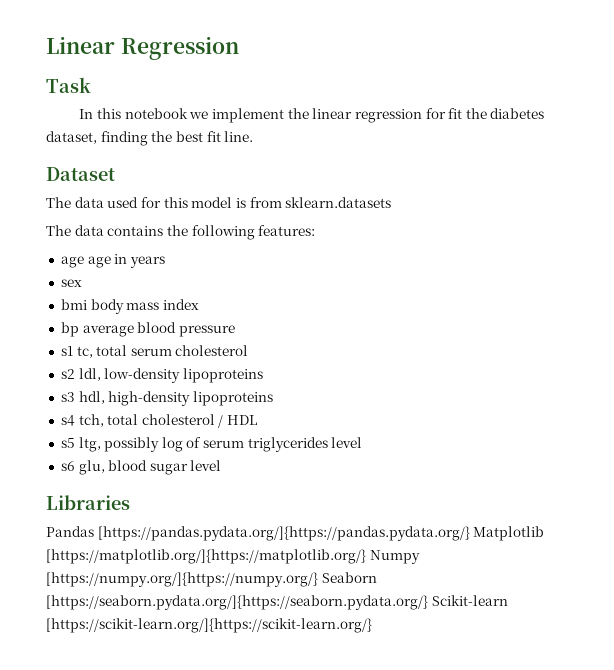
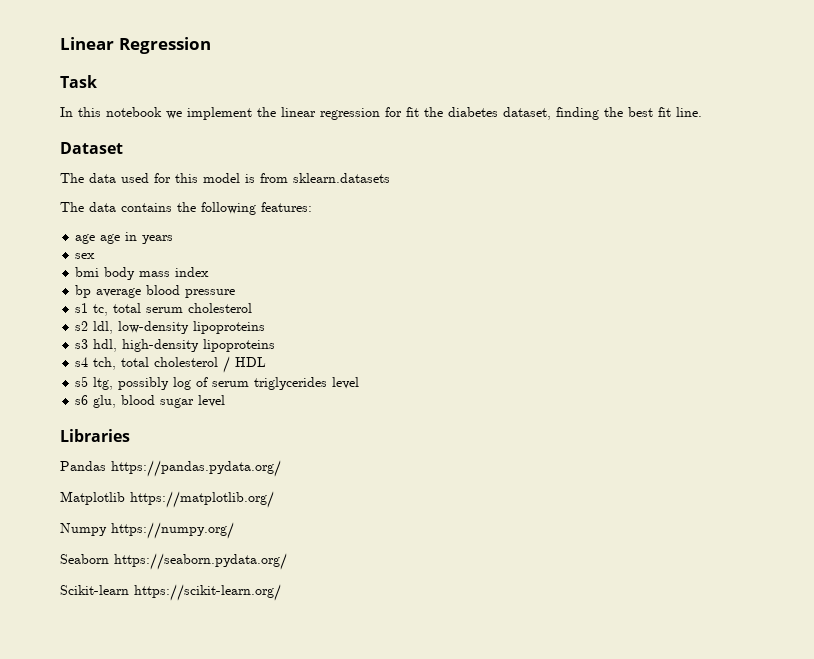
- Pandas [https://pandas.pydata.org/]{https://pandas.pydata.org/} Matplotlib [https://matplotlib.org/]{https://matplotlib.org/} Numpy [https://numpy.org/]{https://numpy.org/} Seaborn [https://seaborn.pydata.org/]{https://seaborn.pydata.org/} Scikit-learn [https://scikit-learn.org/]{https://scikit-learn.org/}
+ Pandas https://pandas.pydata.org/
+ Matplotlib https://matplotlib.org/
+ Numpy https://numpy.org/
+ Seaborn https://seaborn.pydata.org/
+ Scikit-learn https://scikit-learn.org/

